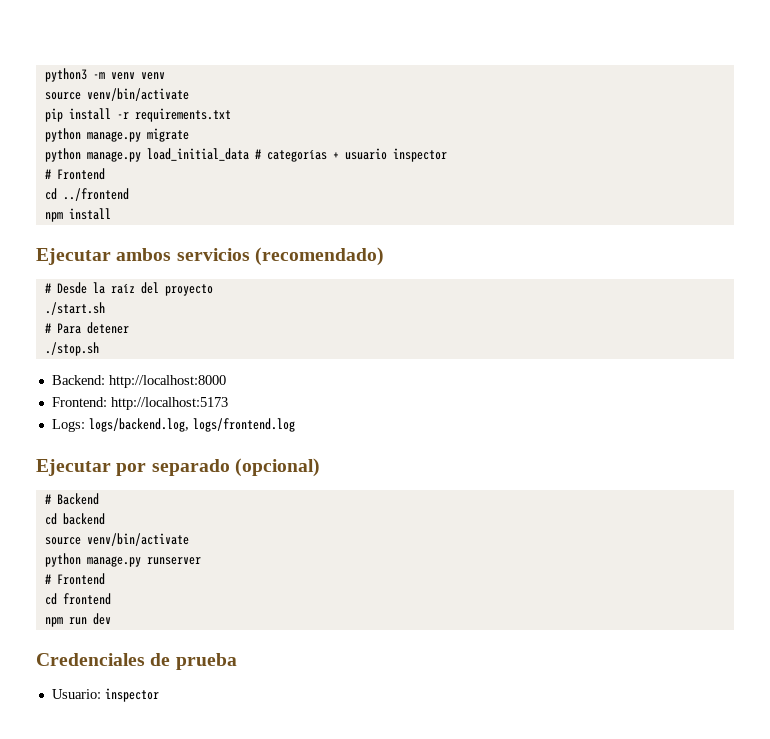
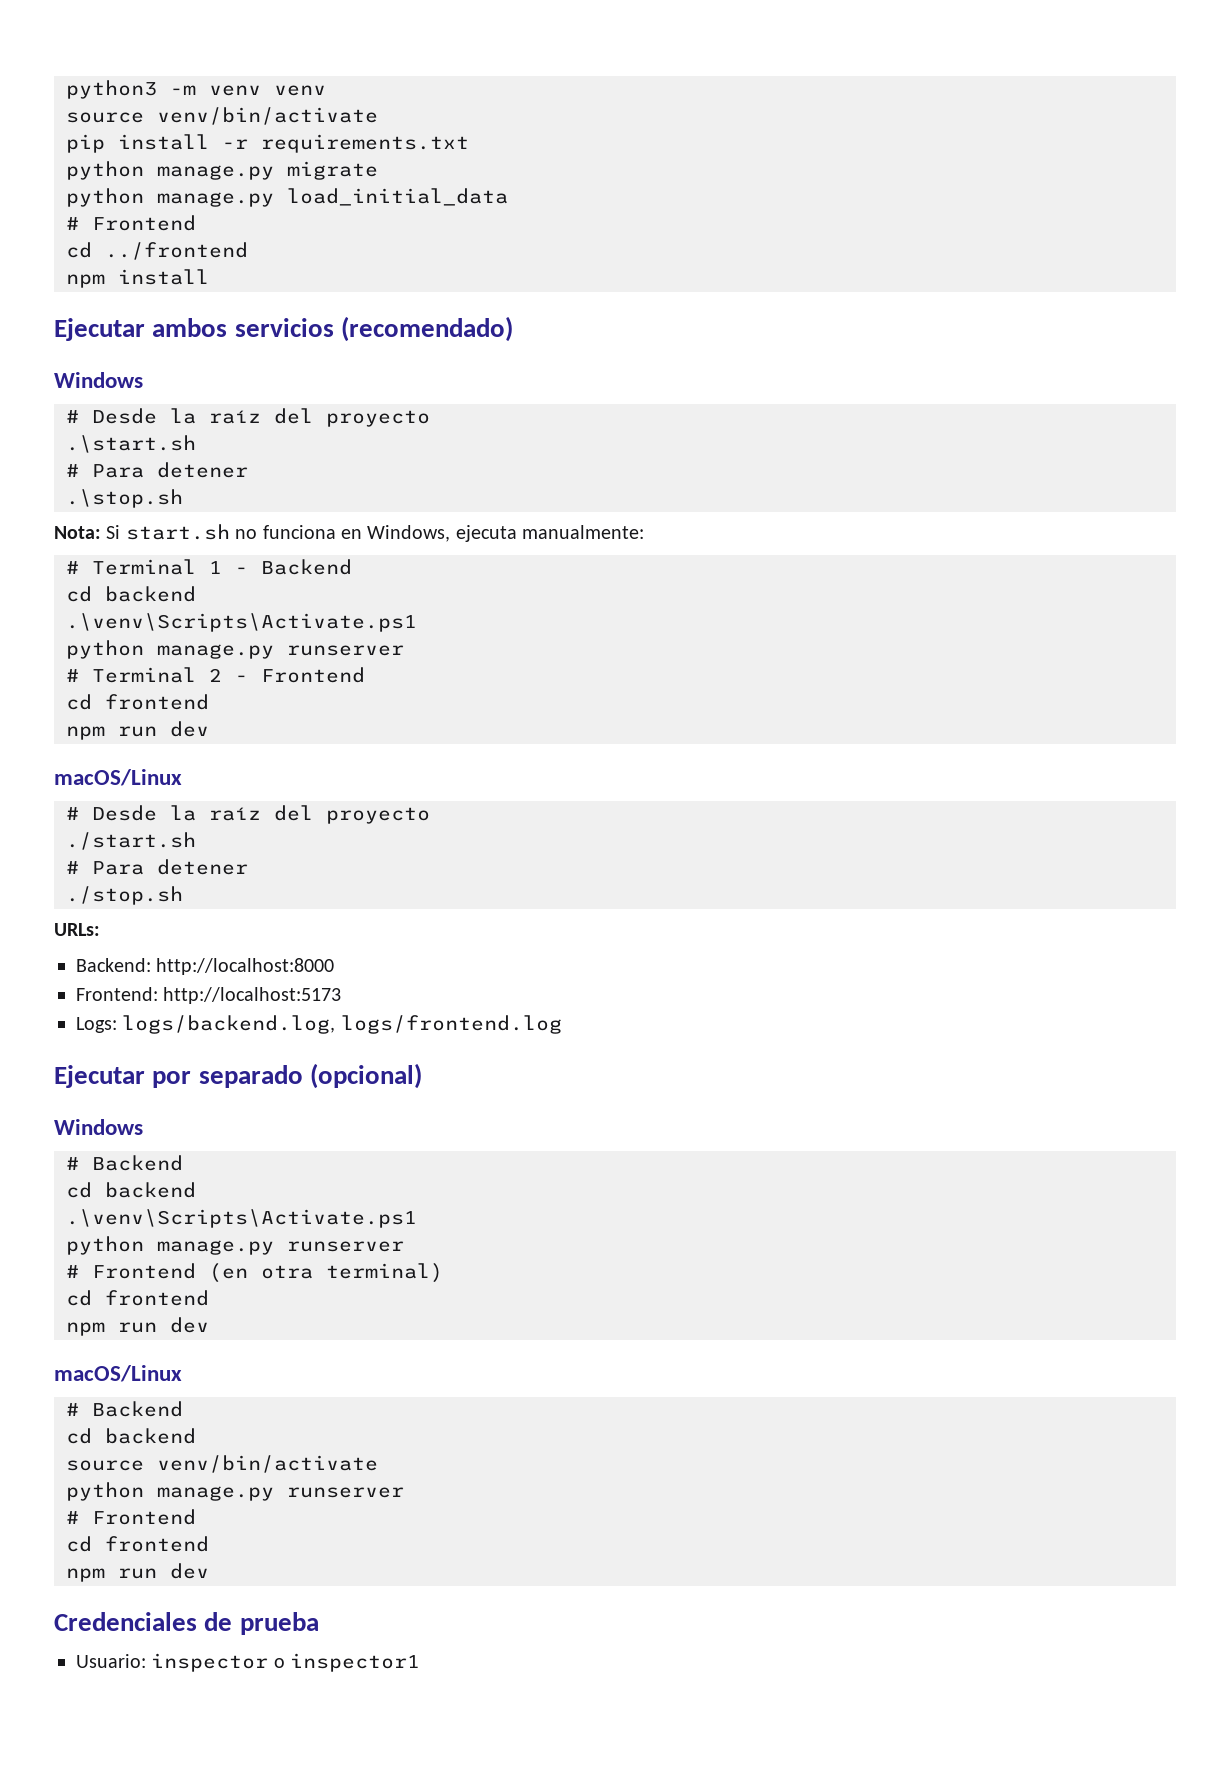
- python manage.py load_initial_data # categorías + usuario inspector
+ python manage.py load_initial_data
  Ejecutar ambos servicios (recomendado)
+ Windows
+ # Desde la raíz del proyecto
+ .\start.sh
+ # Para detener
+ .\stop.sh
+ Nota: Si start.sh no funciona en Windows, ejecuta manualmente:
+ # Terminal 1 - Backend
+ cd backend
+ .\venv\Scripts\Activate.ps1
+ python manage.py runserver
+ # Terminal 2 - Frontend
+ cd frontend
+ npm run dev
+ macOS/Linux
+ URLs:
  Ejecutar por separado (opcional)
+ Windows
+ # Backend
+ cd backend
+ .\venv\Scripts\Activate.ps1
+ python manage.py runserver
+ # Frontend (en otra terminal)
+ cd frontend
+ npm run dev
+ macOS/Linux
- Usuario: inspector
+ Usuario: inspector o inspector1

